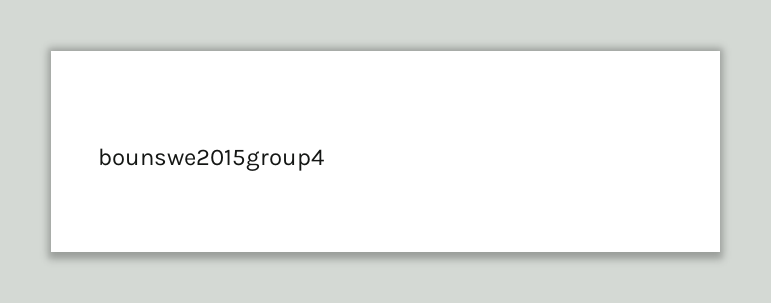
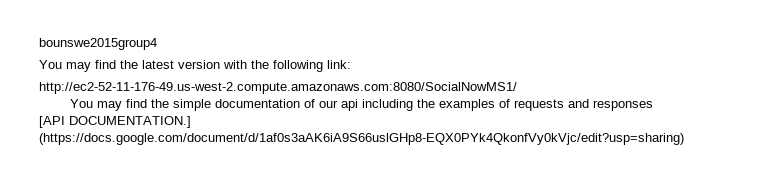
+ You may find the latest version with the following link:
+ http://ec2-52-11-176-49.us-west-2.compute.amazonaws.com:8080/SocialNowMS1/
+ You may find the simple documentation of our api including the examples of requests and responses
+ [API DOCUMENTATION.] (https://docs.google.com/document/d/1af0s3aAK6iA9S66uslGHp8-EQX0PYk4QkonfVy0kVjc/edit?usp=sharing)

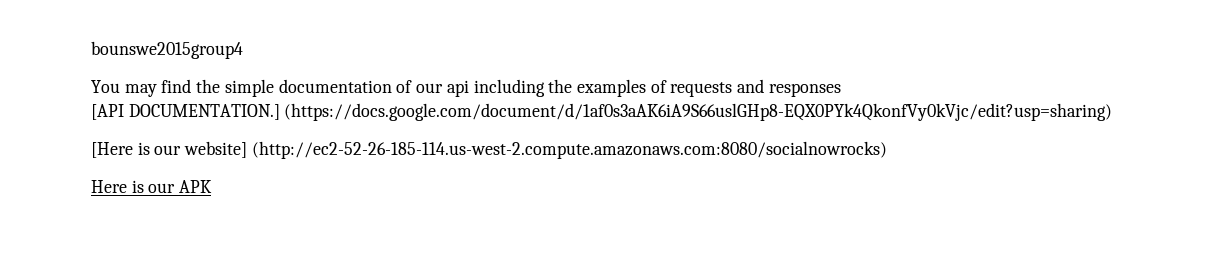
- You may find the latest version with the following link:
- http://ec2-52-11-176-49.us-west-2.compute.amazonaws.com:8080/SocialNowMS1/
+ [Here is our website] (http://ec2-52-26-185-114.us-west-2.compute.amazonaws.com:8080/socialnowrocks)
+ Here is our APK

